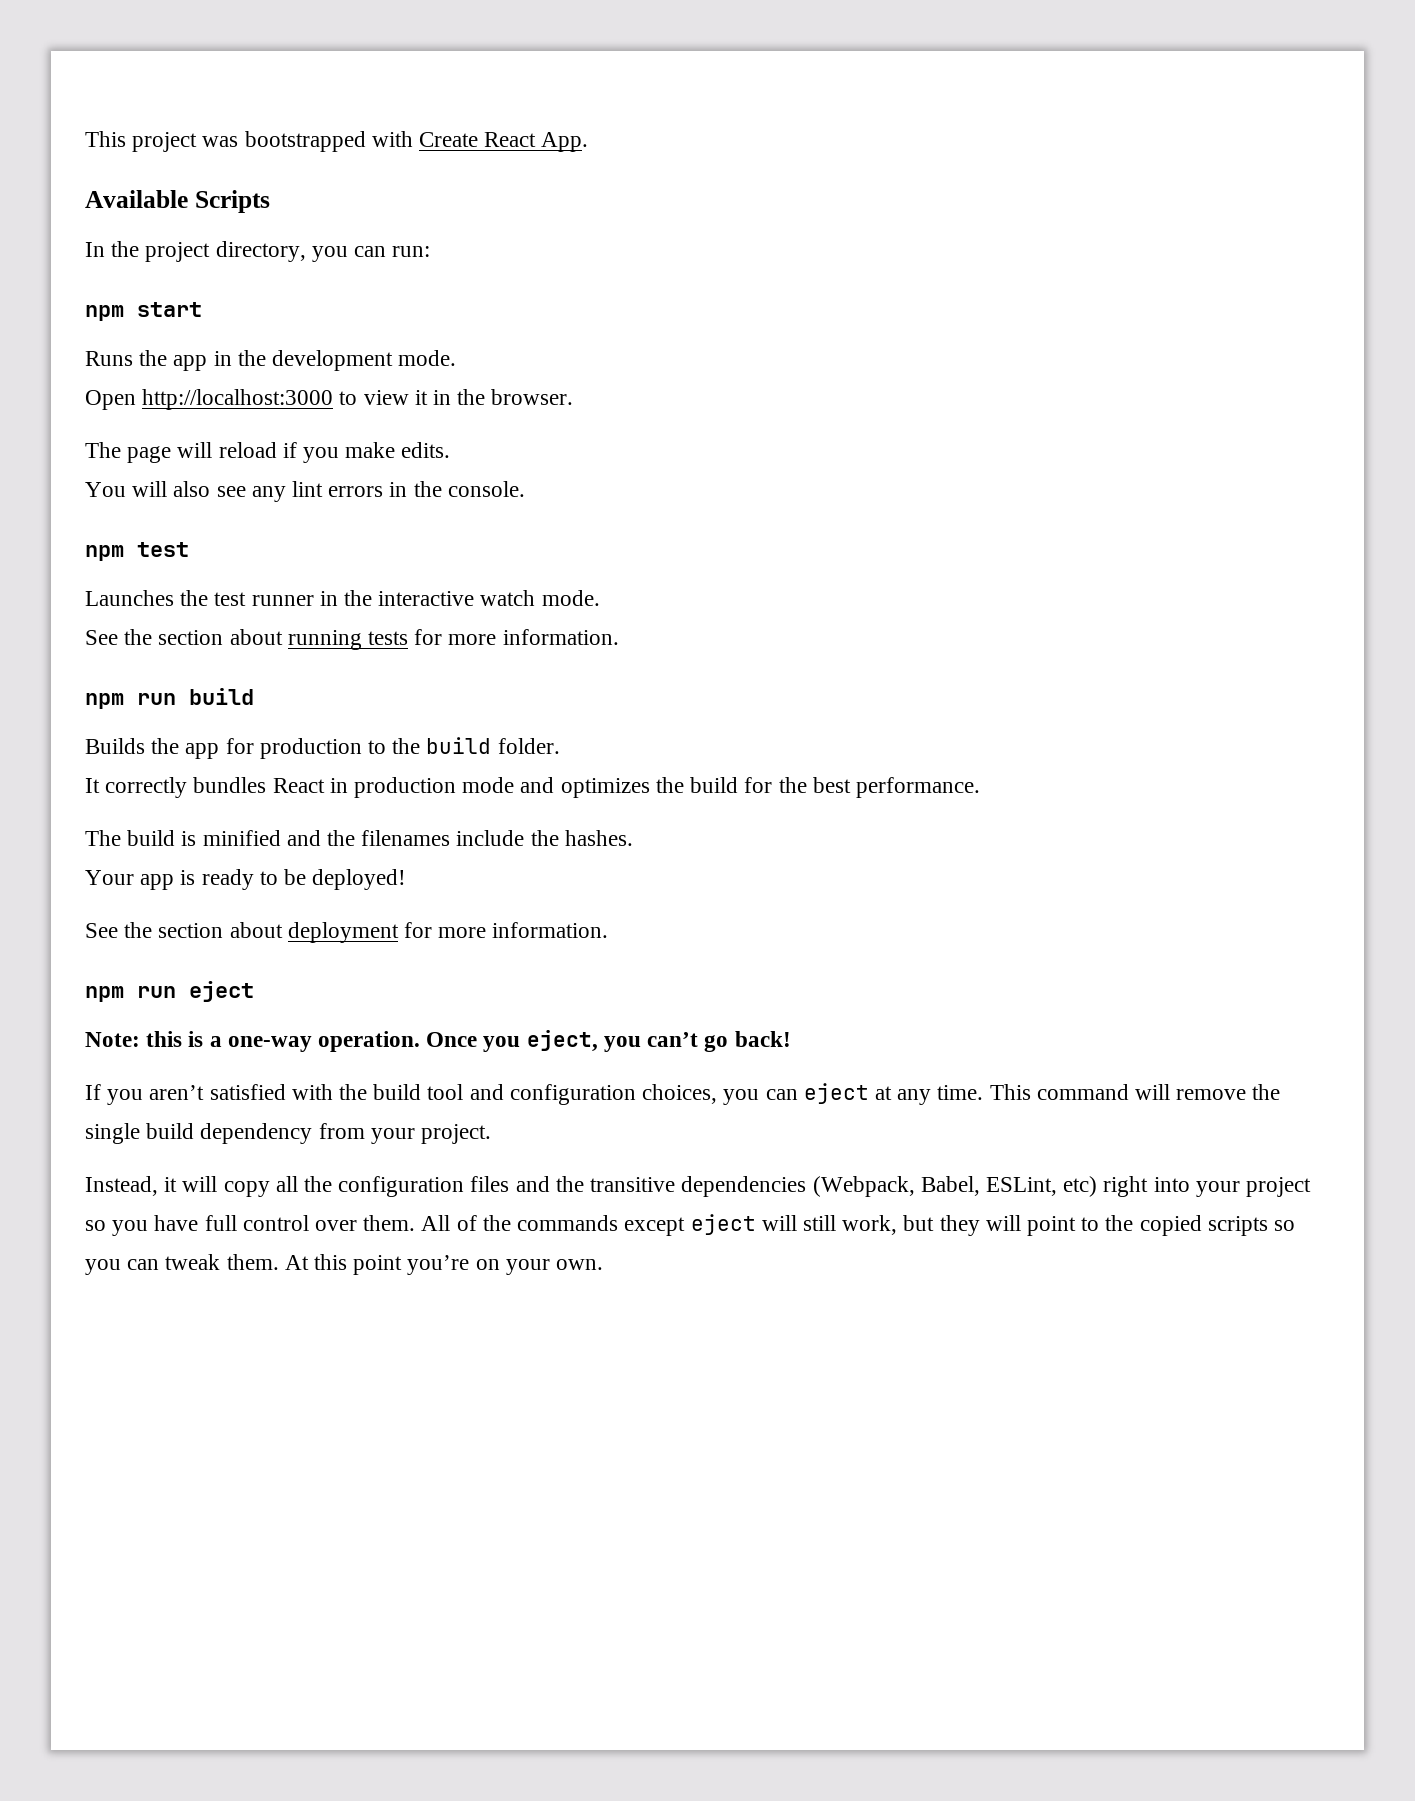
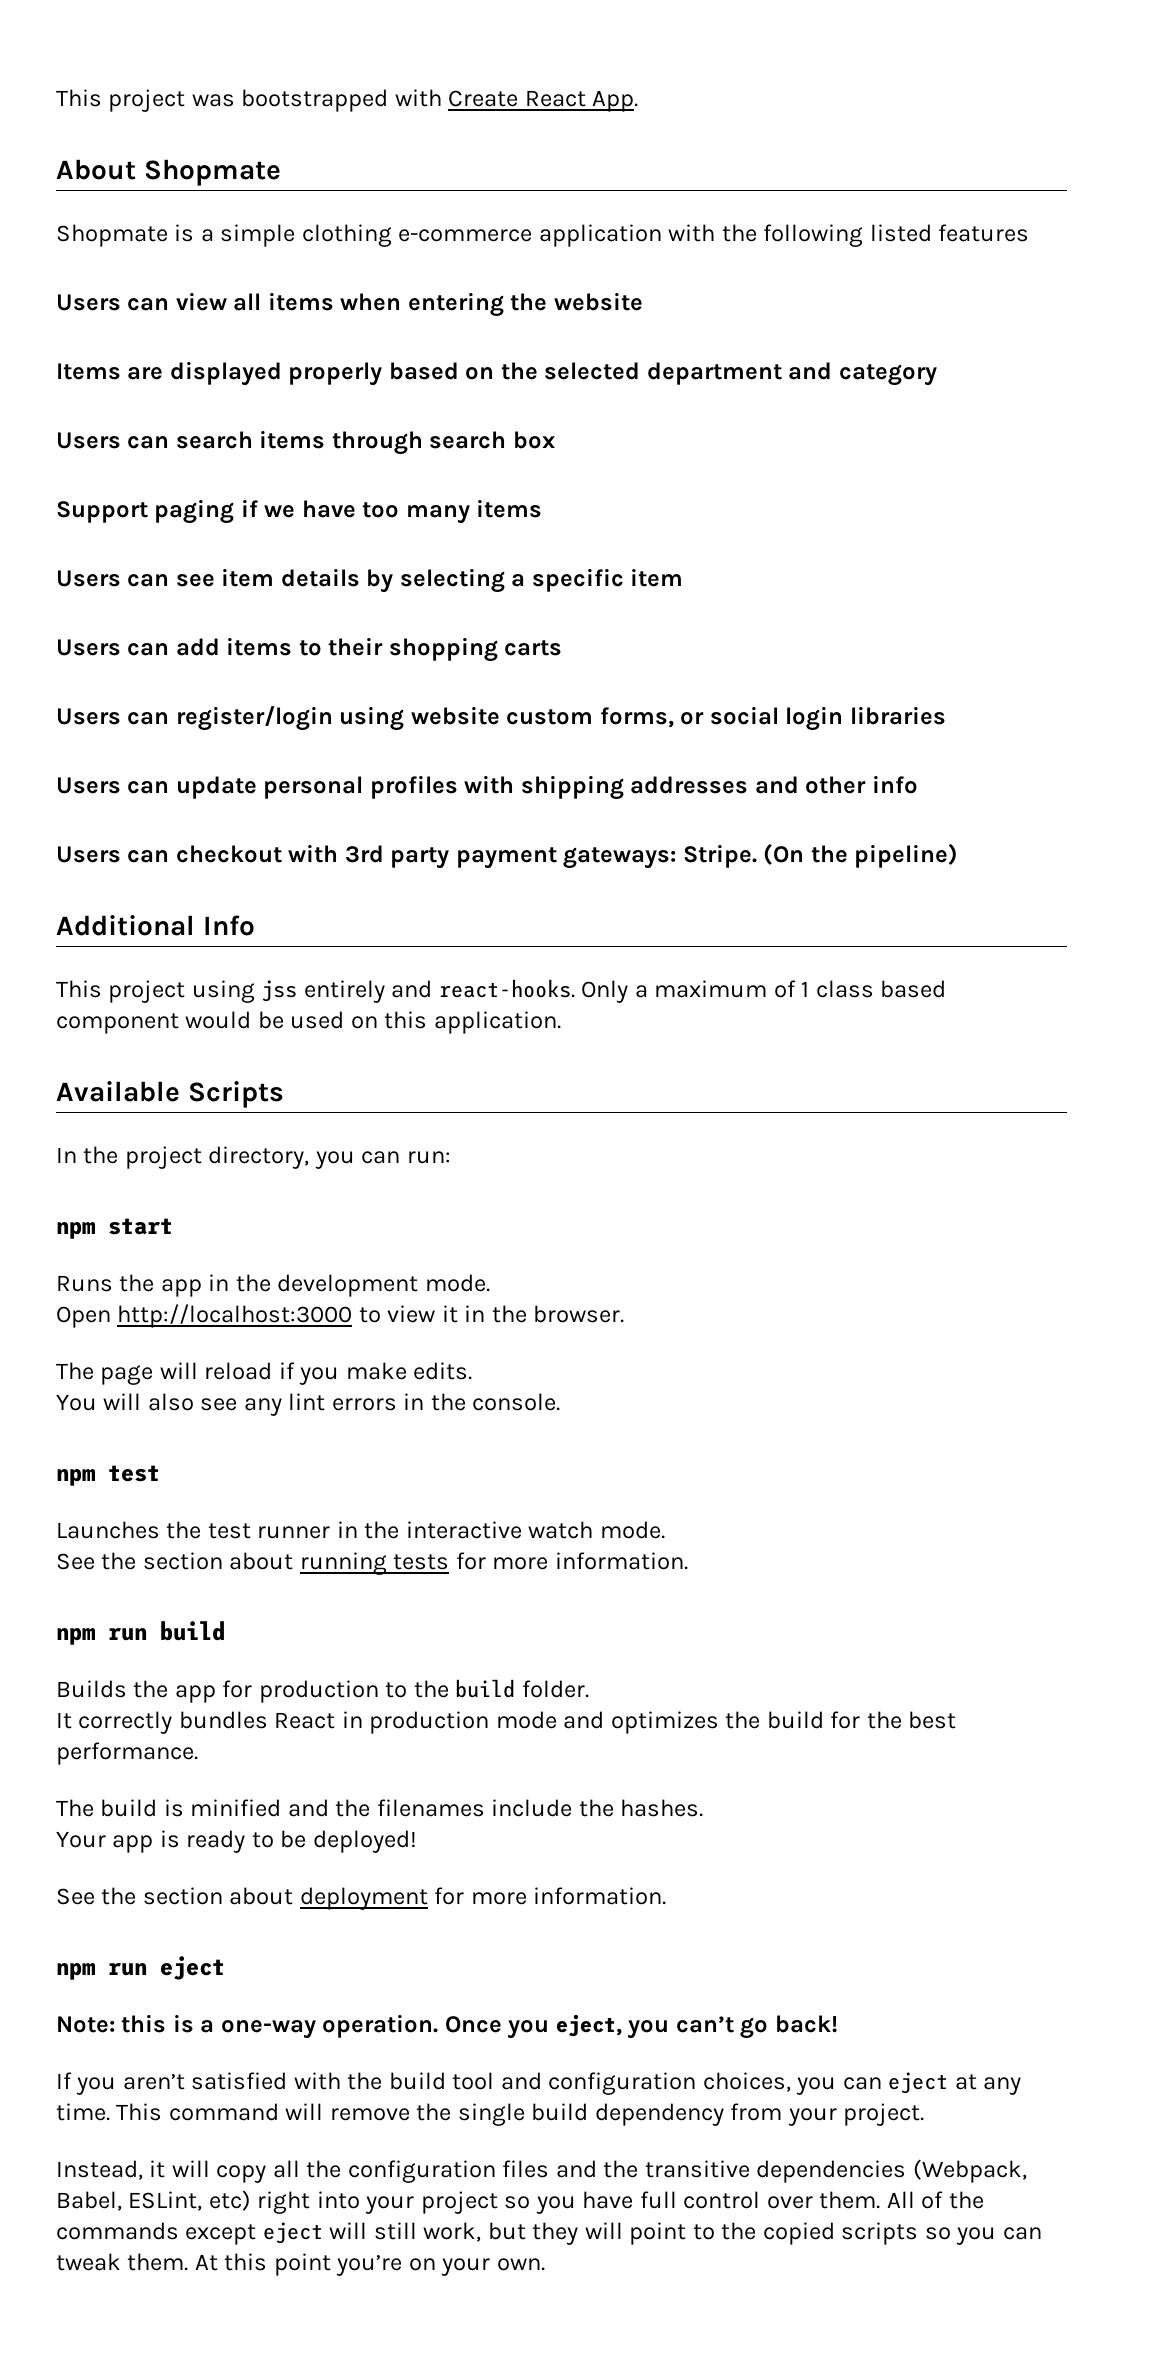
+ About Shopmate
+ Shopmate is a simple clothing e-commerce application with the following listed features
+ Users can view all items when entering the website
+ Items are displayed properly based on the selected department and category
+ Users can search items through search box
+ Support paging if we have too many items
+ Users can see item details by selecting a specific item
+ Users can add items to their shopping carts
+ Users can register/login using website custom forms, or social login libraries
+ Users can update personal profiles with shipping addresses and other info
+ Users can checkout with 3rd party payment gateways: Stripe. (On the pipeline)
+ Additional Info
+ This project using jss entirely and react-hooks. Only a maximum of 1 class based component would be used on this application.

